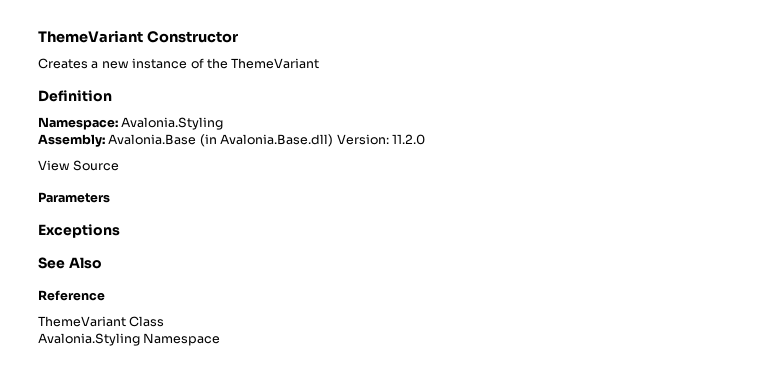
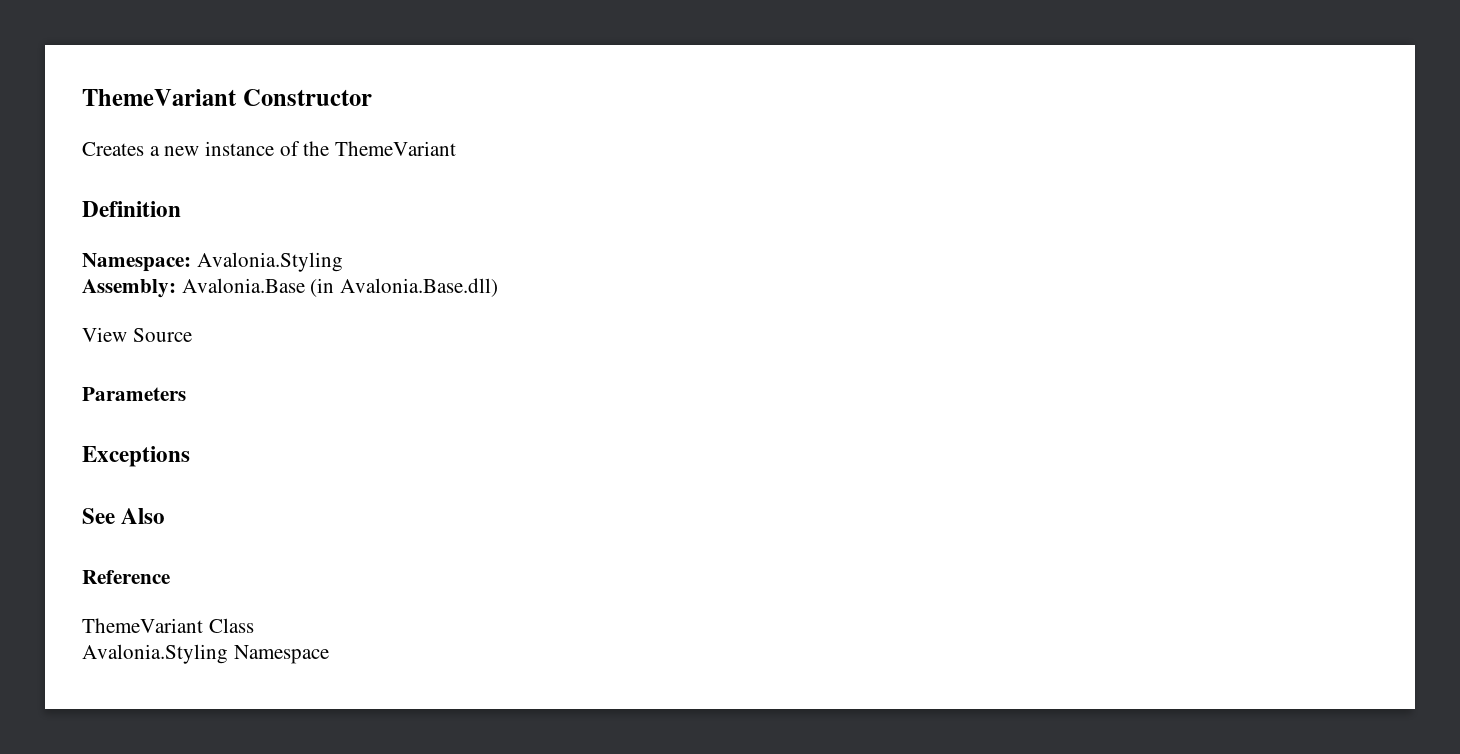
- Assembly: Avalonia.Base (in Avalonia.Base.dll) Version: 11.2.0
+ Assembly: Avalonia.Base (in Avalonia.Base.dll)

